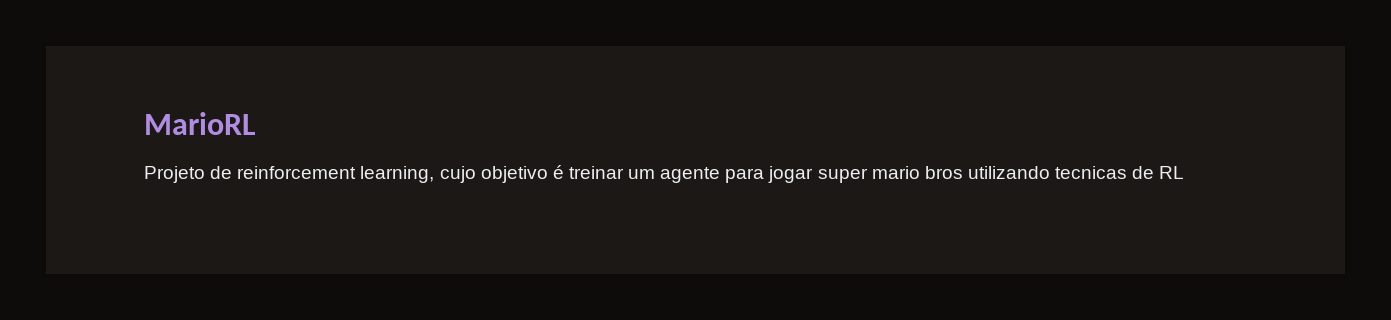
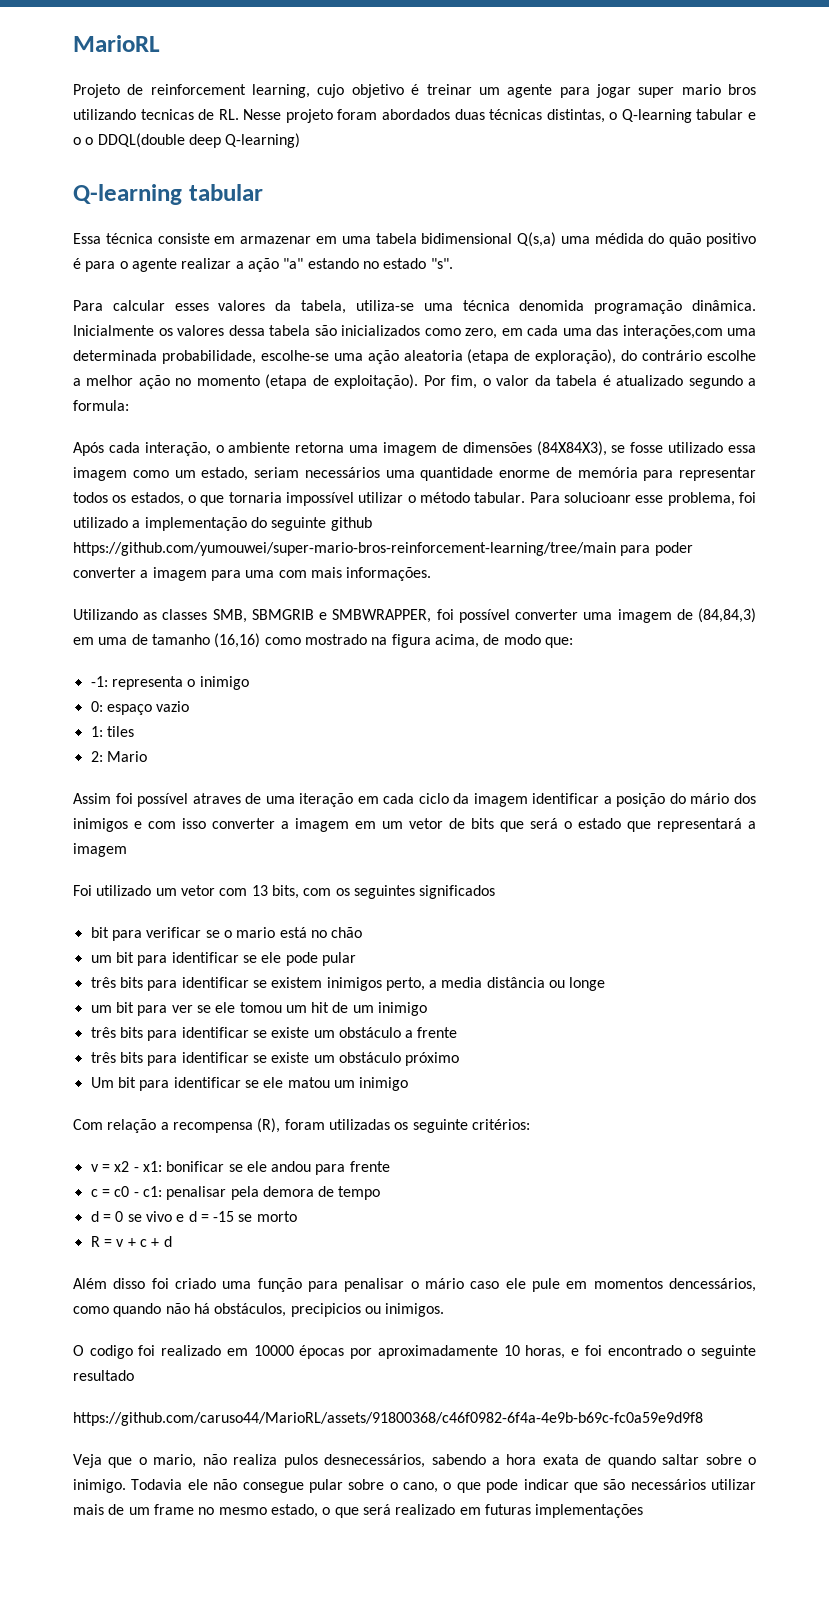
- Projeto de reinforcement learning, cujo objetivo é treinar um agente para jogar super mario bros utilizando tecnicas de RL
+ Projeto de reinforcement learning, cujo objetivo é treinar um agente para jogar super mario bros utilizando tecnicas de RL. Nesse projeto foram abordados duas técnicas distintas, o Q-learning tabular e o o DDQL(double deep Q-learning)
+ Q-learning tabular
+ Essa técnica consiste em armazenar em uma tabela bidimensional Q(s,a) uma médida do quão positivo é para o agente realizar a ação "a" estando no estado "s".
+ Para calcular esses valores da tabela, utiliza-se uma técnica denomida programação dinâmica. Inicialmente os valores dessa tabela são inicializados como zero, em cada uma das interações,com uma determinada probabilidade, escolhe-se uma ação aleatoria (etapa de exploração), do contrário escolhe a melhor ação no momento (etapa de exploitação). Por fim, o valor da tabela é atualizado segundo a formula:
+ Após cada interação, o ambiente retorna uma imagem de dimensões (84X84X3), se fosse utilizado essa imagem como um estado, seriam necessários uma quantidade enorme de memória para representar todos os estados, o que tornaria impossível utilizar o método tabular. Para solucioanr esse problema, foi utilizado a implementação do seguinte github https://github.com/yumouwei/super-mario-bros-reinforcement-learning/tree/main para poder converter a imagem para uma com mais informações.
+ Utilizando as classes SMB, SBMGRIB e SMBWRAPPER, foi possível converter uma imagem de (84,84,3) em uma de tamanho (16,16) como mostrado na figura acima, de modo que:
+ -1: representa o inimigo
+ 0: espaço vazio
+ 1: tiles
+ 2: Mario
+ Assim foi possível atraves de uma iteração em cada ciclo da imagem identificar a posição do mário dos inimigos e com isso converter a imagem em um vetor de bits que será o estado que representará a imagem
+ Foi utilizado um vetor com 13 bits, com os seguintes significados
+ bit para verificar se o mario está no chão
+ um bit para identificar se ele pode pular
+ três bits para identificar se existem inimigos perto, a media distância ou longe
+ um bit para ver se ele tomou um hit de um inimigo
+ três bits para identificar se existe um obstáculo a frente
+ três bits para identificar se existe um obstáculo próximo
+ Um bit para identificar se ele matou um inimigo
+ Com relação a recompensa (R), foram utilizadas os seguinte critérios:
+ v = x2 - x1: bonificar se ele andou para frente
+ c = c0 - c1: penalisar pela demora de tempo
+ d = 0 se vivo e d = -15 se morto
+ R = v + c + d
+ Além disso foi criado uma função para penalisar o mário caso ele pule em momentos dencessários, como quando não há obstáculos, precipicios ou inimigos.
+ O codigo foi realizado em 10000 épocas por aproximadamente 10 horas, e foi encontrado o seguinte resultado
+ https://github.com/caruso44/MarioRL/assets/91800368/c46f0982-6f4a-4e9b-b69c-fc0a59e9d9f8
+ Veja que o mario, não realiza pulos desnecessários, sabendo a hora exata de quando saltar sobre o inimigo. Todavia ele não consegue pular sobre o cano, o que pode indicar que são necessários utilizar mais de um frame no mesmo estado, o que será realizado em futuras implementações

